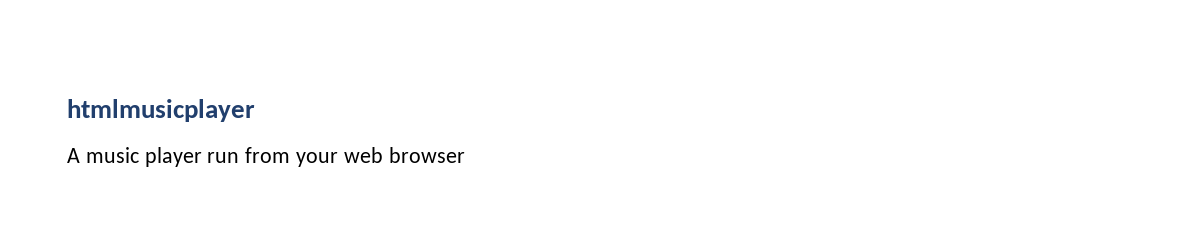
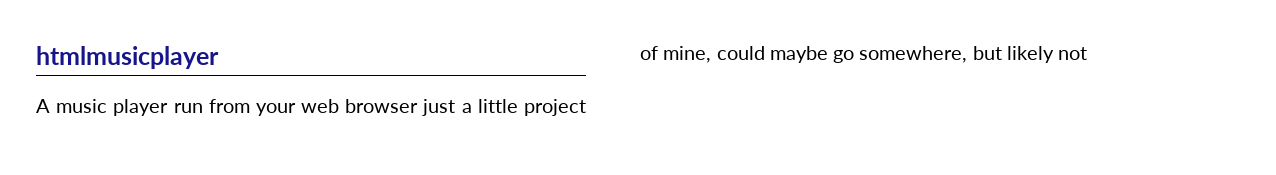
- A music player run from your web browser
+ A music player run from your web browser just a little project of mine, could maybe go somewhere, but likely not

